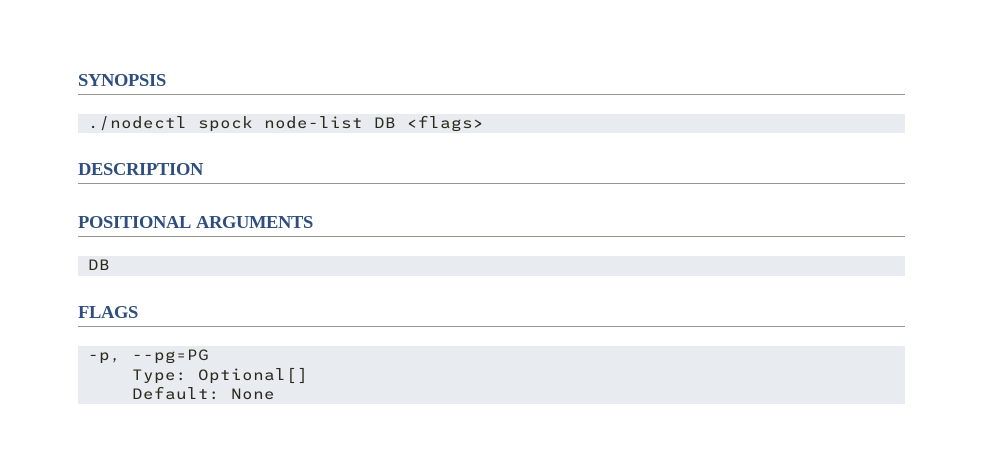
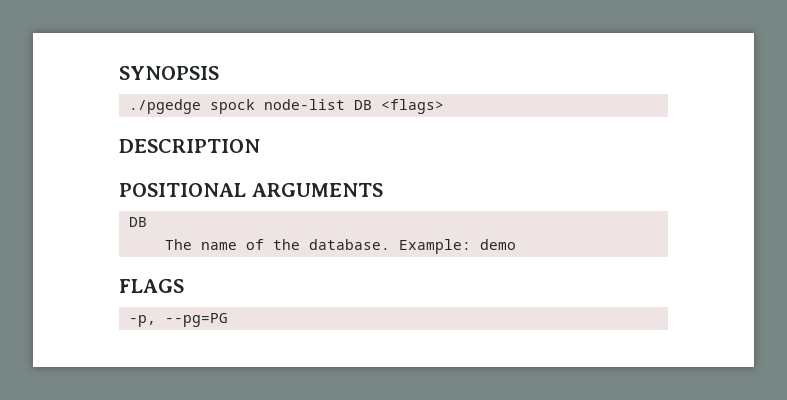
- ./nodectl spock node-list DB <flags>
+ ./pgedge spock node-list DB <flags>
+ The name of the database. Example: demo
- Type: Optional[]
- Default: None

